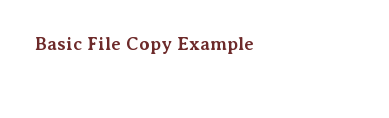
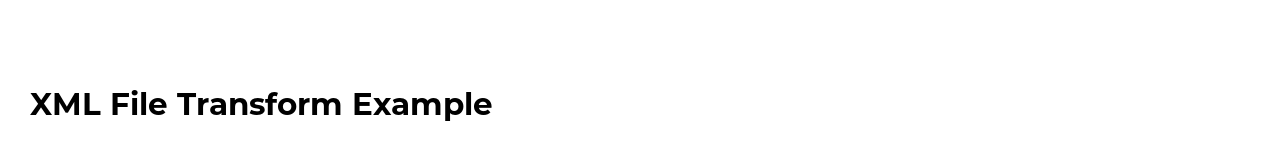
- Basic File Copy Example
+ XML File Transform Example

